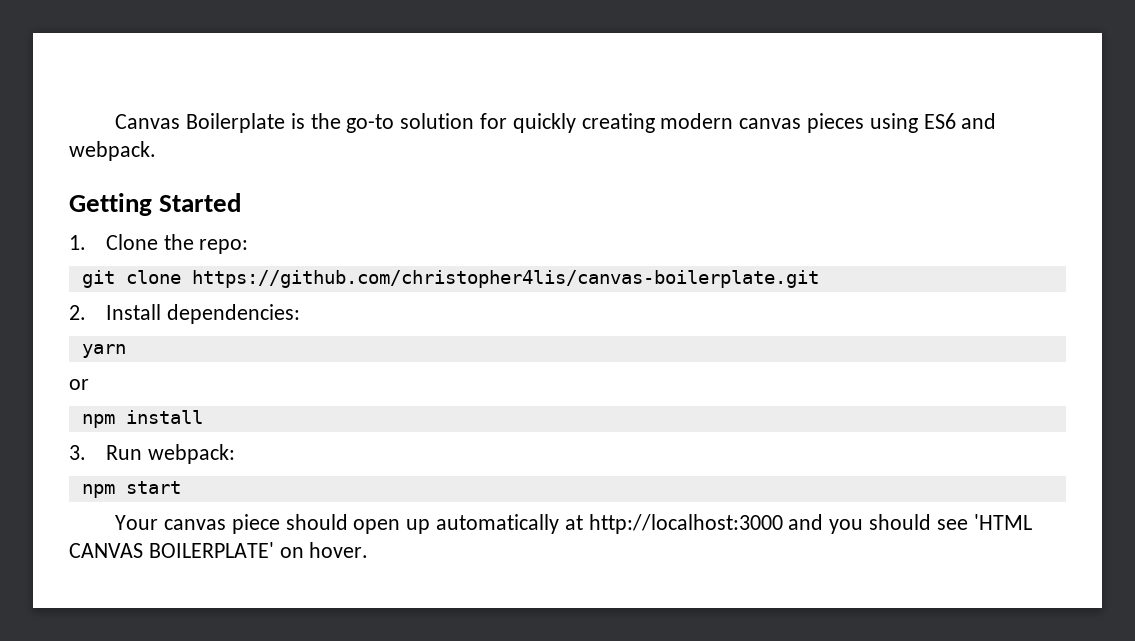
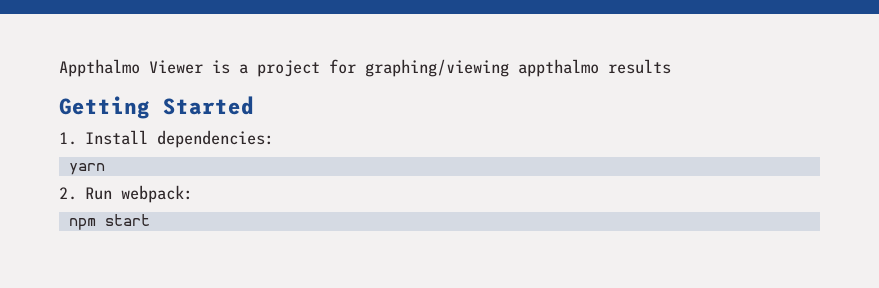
- Canvas Boilerplate is the go-to solution for quickly creating modern canvas pieces using ES6 and webpack.
+ Appthalmo Viewer is a project for graphing/viewing appthalmo results
  Getting Started
- 1. Clone the repo:
- git clone https://github.com/christopher4lis/canvas-boilerplate.git
- 2. Install dependencies:
+ 1. Install dependencies:
- or
- npm install
- 3. Run webpack:
+ 2. Run webpack:
- Your canvas piece should open up automatically at http://localhost:3000 and you should see 'HTML CANVAS BOILERPLATE' on hover.

